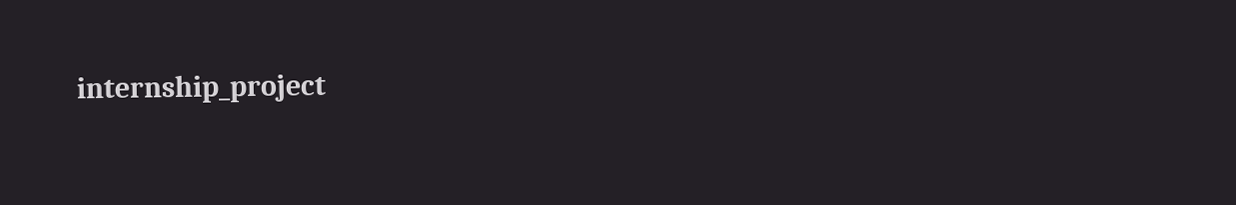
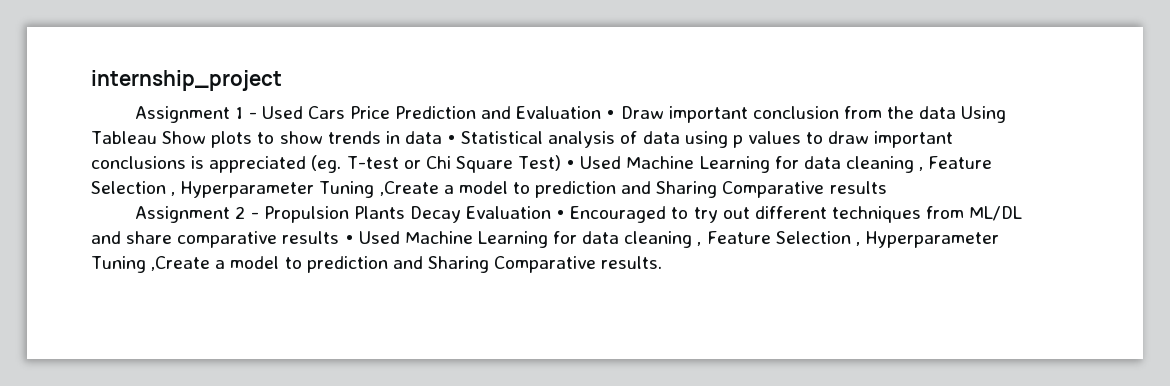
+ Assignment 1 - Used Cars Price Prediction and Evaluation • Draw important conclusion from the data Using Tableau Show plots to show trends in data • Statistical analysis of data using p values to draw important conclusions is appreciated (eg. T-test or Chi Square Test) • Used Machine Learning for data cleaning , Feature Selection , Hyperparameter Tuning ,Create a model to prediction and Sharing Comparative results
+ Assignment 2 - Propulsion Plants Decay Evaluation • Encouraged to try out different techniques from ML/DL and share comparative results • Used Machine Learning for data cleaning , Feature Selection , Hyperparameter Tuning ,Create a model to prediction and Sharing Comparative results.

